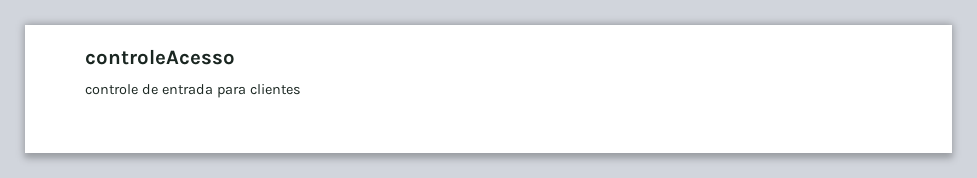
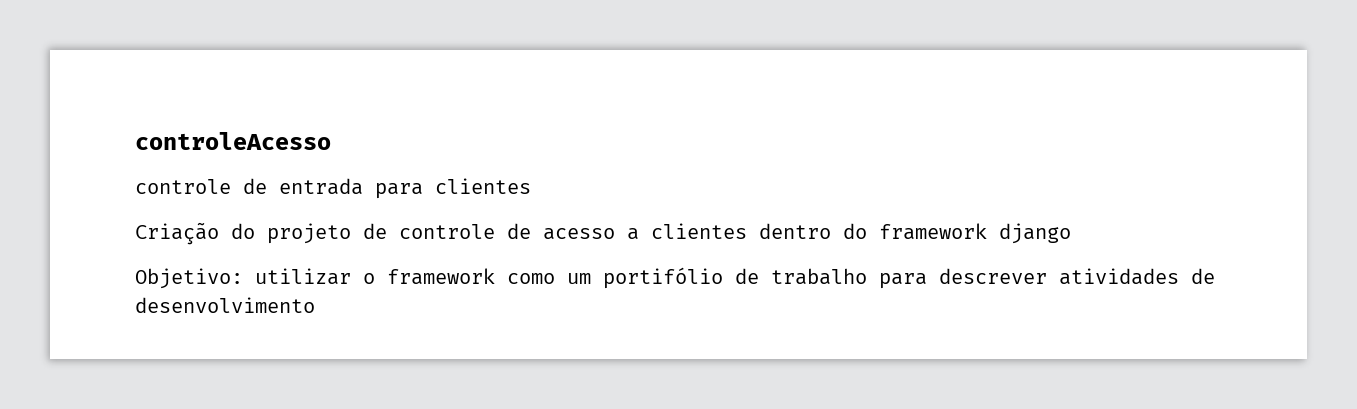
+ Criação do projeto de controle de acesso a clientes dentro do framework django
+ Objetivo: utilizar o framework como um portifólio de trabalho para descrever atividades de desenvolvimento

